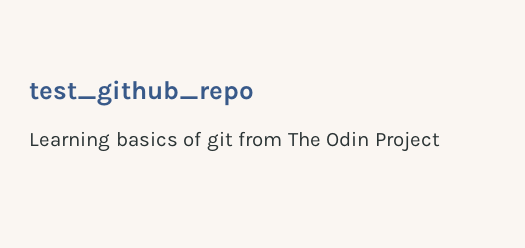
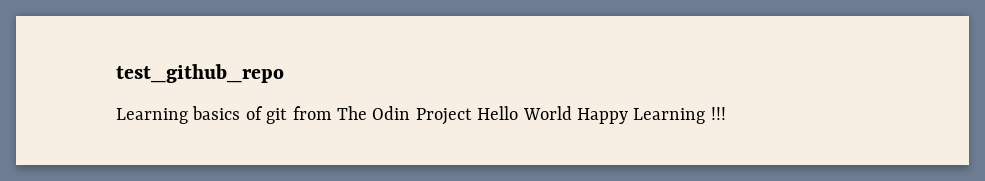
- Learning basics of git from The Odin Project
+ Learning basics of git from The Odin Project Hello World Happy Learning !!!

